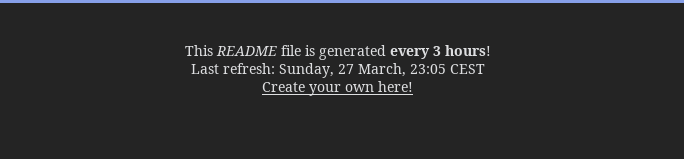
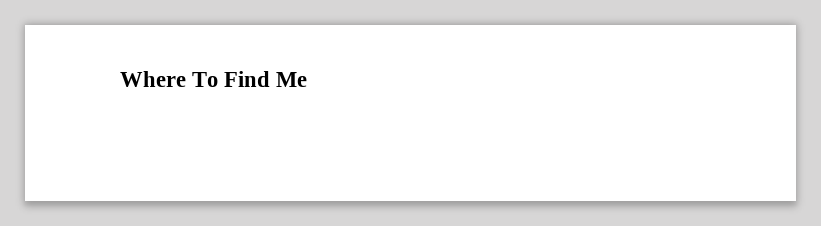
- This README file is generated every 3 hours!
- Last refresh: Sunday, 27 March, 23:05 CEST
- Create your own here!
+ Where To Find Me

